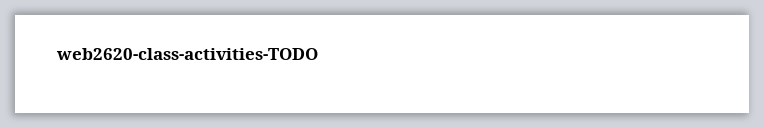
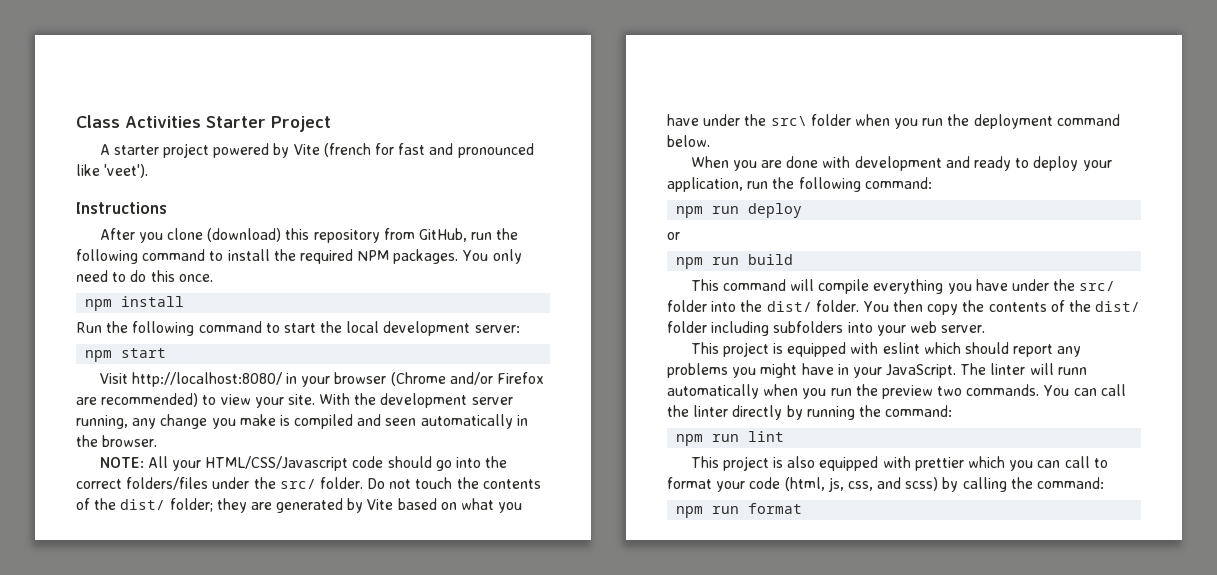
- web2620-class-activities-TODO
+ Class Activities Starter Project
+ A starter project powered by Vite (french for fast and pronounced like 'veet').
+ Instructions
+ After you clone (download) this repository from GitHub, run the following command to install the required NPM packages. You only need to do this once.
+ npm install
+ Run the following command to start the local development server:
+ npm start
+ Visit http://localhost:8080/ in your browser (Chrome and/or Firefox are recommended) to view your site. With the development server running, any change you make is compiled and seen automatically in the browser.
+ NOTE: All your HTML/CSS/Javascript code should go into the correct folders/files under the src/ folder. Do not touch the contents of the dist/ folder; they are generated by Vite based on what you have under the src\ folder when you run the deployment command below.
+ When you are done with development and ready to deploy your application, run the following command:
+ npm run deploy
+ or
+ npm run build
+ This command will compile everything you have under the src/ folder into the dist/ folder. You then copy the contents of the dist/ folder including subfolders into your web server.
+ This project is equipped with eslint which should report any problems you might have in your JavaScript. The linter will runn automatically when you run the preview two commands. You can call the linter directly by running the command:
+ npm run lint
+ This project is also equipped with prettier which you can call to format your code (html, js, css, and scss) by calling the command:
+ npm run format

